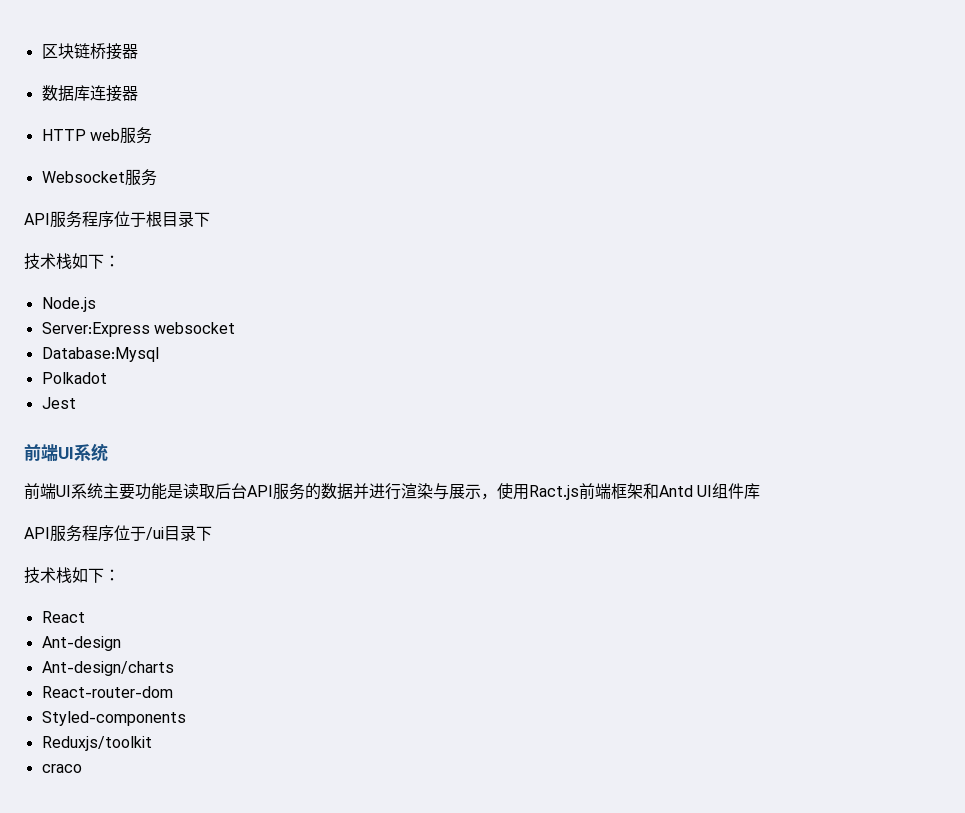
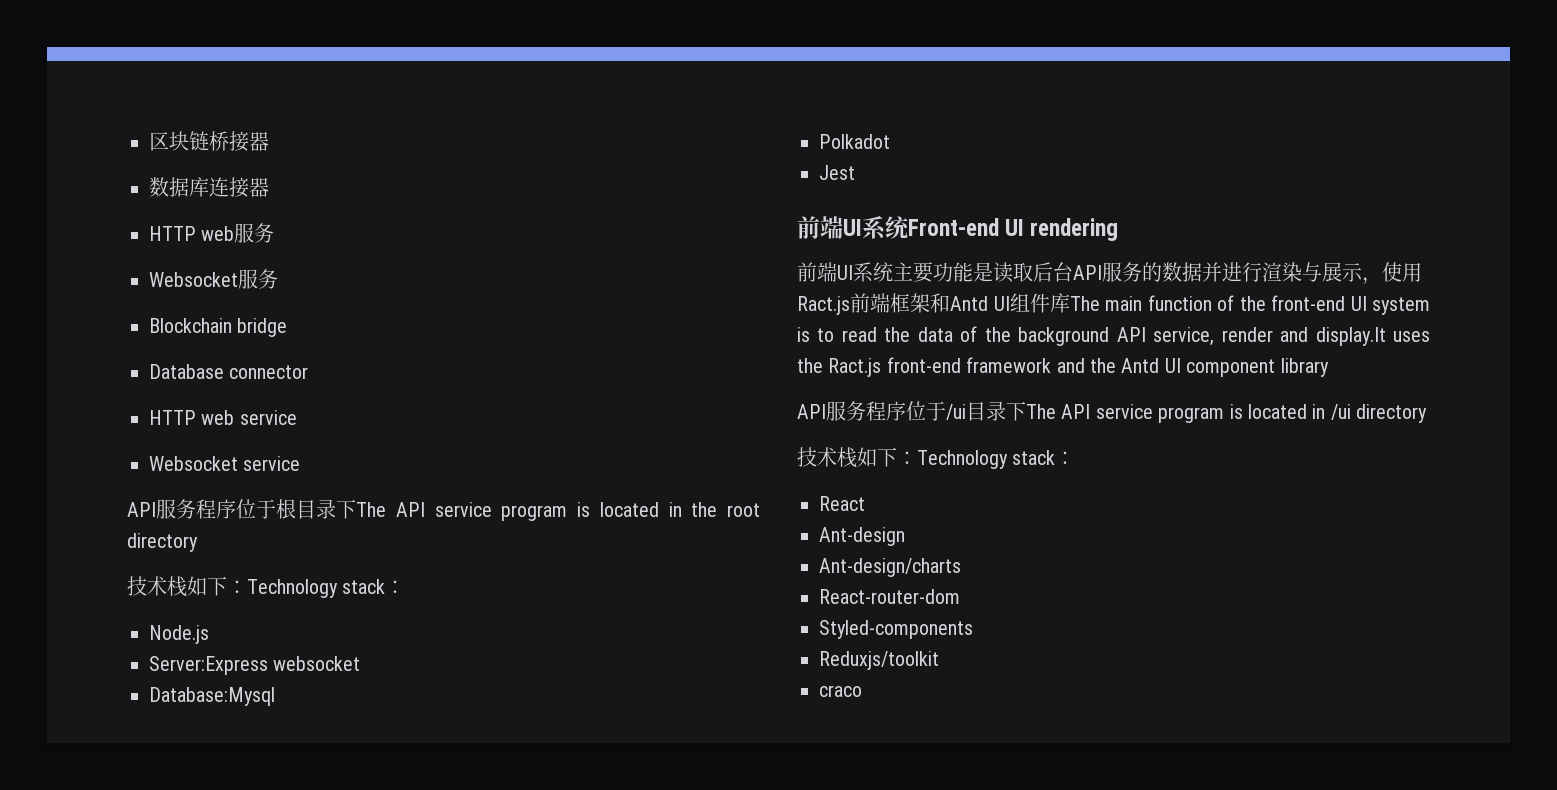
+ Blockchain bridge
+ Database connector
+ HTTP web service
+ Websocket service
- API服务程序位于根目录下
- 技术栈如下：
+ API服务程序位于根目录下The API service program is located in the root directory
+ 技术栈如下：Technology stack：
  Jest
- 前端UI系统
+ 前端UI系统Front-end UI rendering
- 前端UI系统主要功能是读取后台API服务的数据并进行渲染与展示，使用Ract.js前端框架和Antd UI组件库
+ 前端UI系统主要功能是读取后台API服务的数据并进行渲染与展示，使用Ract.js前端框架和Antd UI组件库The main function of the front-end UI system is to read the data of the background API service, render and display.It uses the Ract.js front-end framework and the Antd UI component library
- API服务程序位于/ui目录下
- 技术栈如下：
+ API服务程序位于/ui目录下The API service program is located in /ui directory
+ 技术栈如下：Technology stack：

